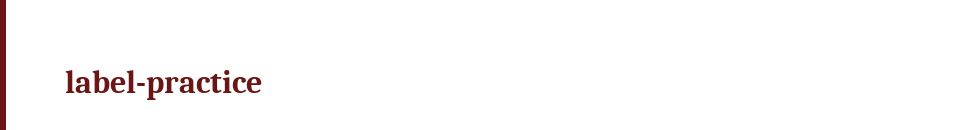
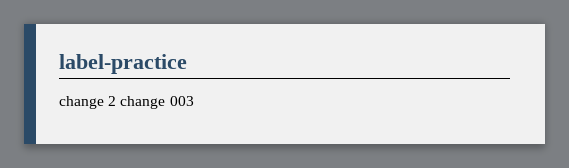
+ change 2 change 003

